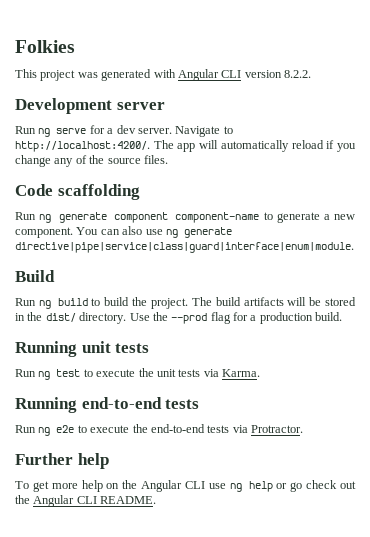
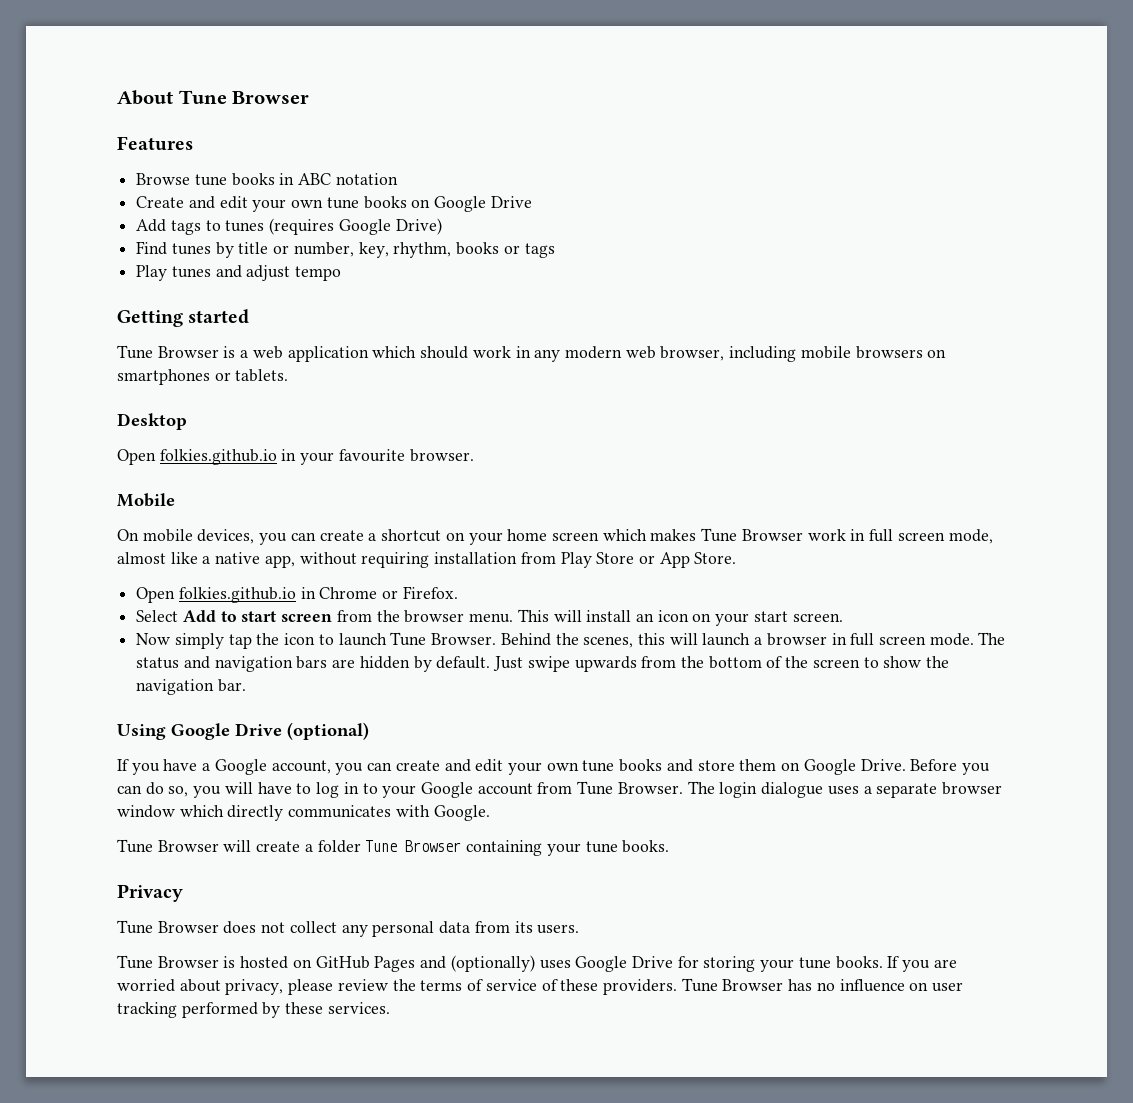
- Folkies
- This project was generated with Angular CLI version 8.2.2.
- Development server
- Run ng serve for a dev server. Navigate to http://localhost:4200/. The app will automatically reload if you change any of the source files.
- Code scaffolding
- Run ng generate component component-name to generate a new component. You can also use ng generate directive|pipe|service|class|guard|interface|enum|module.
- Build
- Run ng build to build the project. The build artifacts will be stored in the dist/ directory. Use the --prod flag for a production build.
- Running unit tests
- Run ng test to execute the unit tests via Karma.
- Running end-to-end tests
- Run ng e2e to execute the end-to-end tests via Protractor.
- Further help
- To get more help on the Angular CLI use ng help or go check out the Angular CLI README.
+ About Tune Browser
+ Features
+ Browse tune books in ABC notation
+ Create and edit your own tune books on Google Drive
+ Add tags to tunes (requires Google Drive)
+ Find tunes by title or number, key, rhythm, books or tags
+ Play tunes and adjust tempo
+ Getting started
+ Tune Browser is a web application which should work in any modern web browser, including mobile browsers on smartphones or tablets.
+ Desktop
+ Open folkies.github.io in your favourite browser.
+ Mobile
+ On mobile devices, you can create a shortcut on your home screen which makes Tune Browser work in full screen mode, almost like a native app, without requiring installation from Play Store or App Store.
+ Open folkies.github.io in Chrome or Firefox.
+ Select Add to start screen from the browser menu. This will install an icon on your start screen.
+ Now simply tap the icon to launch Tune Browser. Behind the scenes, this will launch a browser in full screen mode. The status and navigation bars are hidden by default. Just swipe upwards from the bottom of the screen to show the navigation bar.
+ Using Google Drive (optional)
+ If you have a Google account, you can create and edit your own tune books and store them on Google Drive. Before you can do so, you will have to log in to your Google account from Tune Browser. The login dialogue uses a separate browser window which directly communicates with Google.
+ Tune Browser will create a folder Tune Browser containing your tune books.
+ Privacy
+ Tune Browser does not collect any personal data from its users.
+ Tune Browser is hosted on GitHub Pages and (optionally) uses Google Drive for storing your tune books. If you are worried about privacy, please review the terms of service of these providers. Tune Browser has no influence on user tracking performed by these services.

